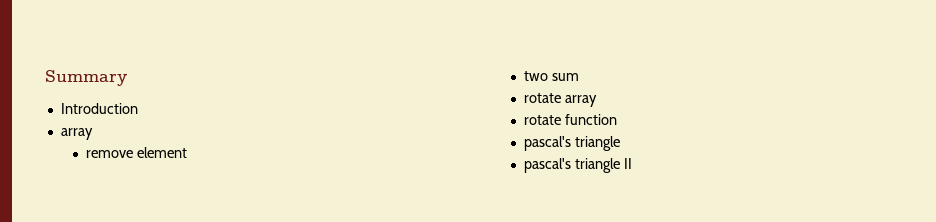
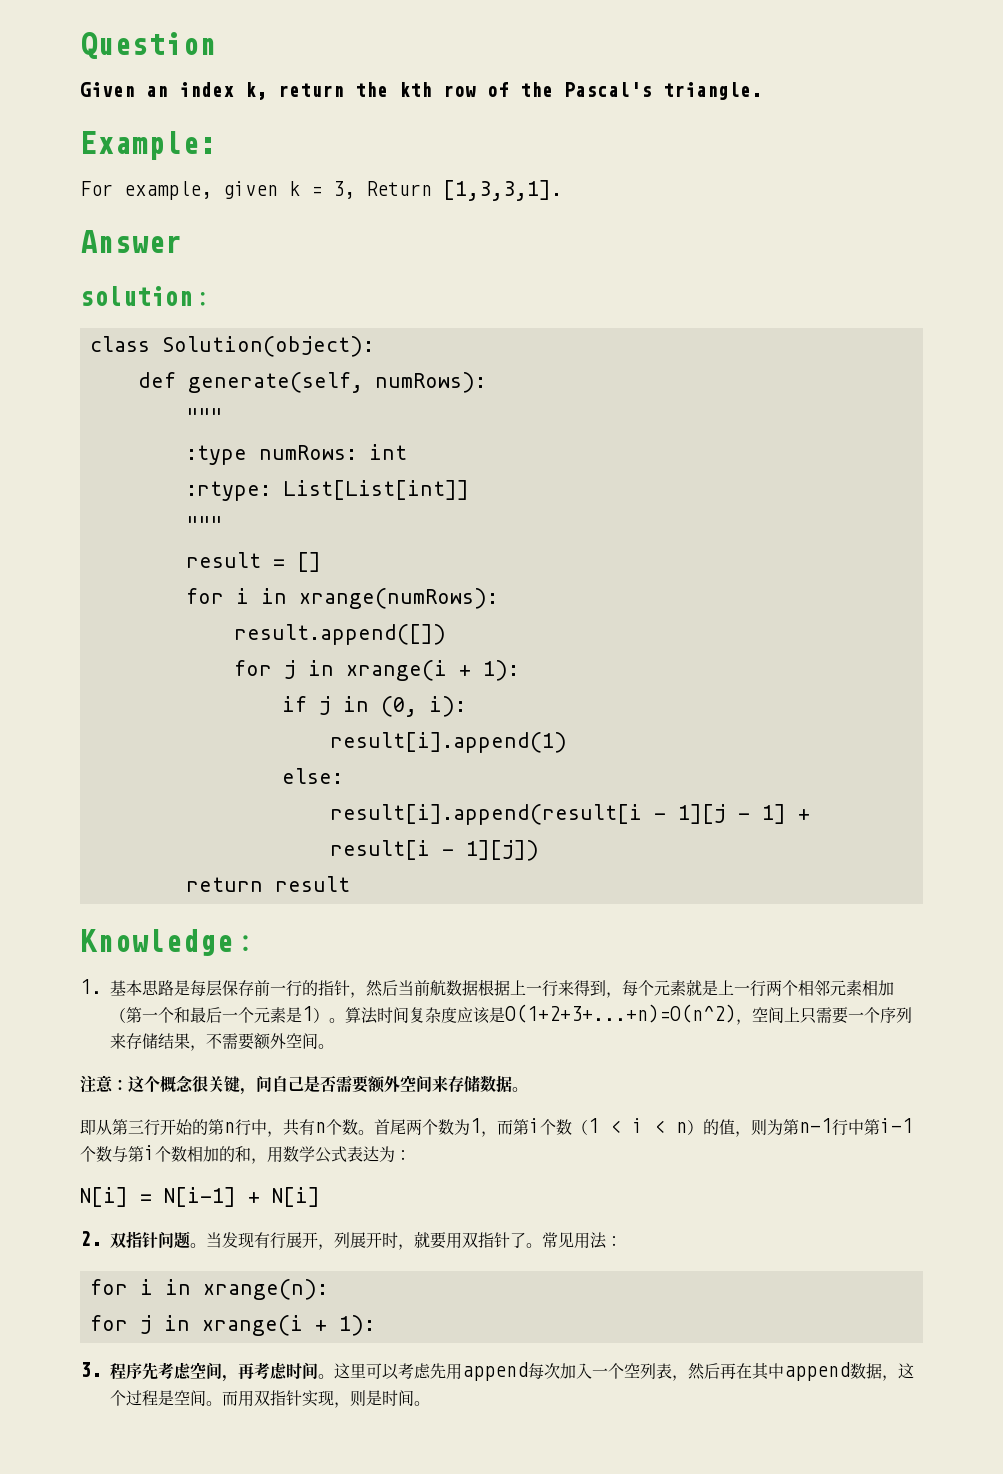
- Summary
- Introduction
- array
- remove element
- two sum
- rotate array
- rotate function
- pascal's triangle
- pascal's triangle II
+ Question
+ Given an index k, return the kth row of the Pascal's triangle.
+ Example:
+ For example, given k = 3, Return [1,3,3,1].
+ Answer
+ solution：
+ class Solution(object):
+ def generate(self, numRows):
+ """
+ :type numRows: int
+ :rtype: List[List[int]]
+ """
+ result = []
+ for i in xrange(numRows):
+ result.append([])
+ for j in xrange(i + 1):
+ if j in (0, i):
+ result[i].append(1)
+ else:
+ result[i].append(result[i - 1][j - 1] + result[i - 1][j])
+ return result
+ Knowledge：
+ 1.基本思路是每层保存前一行的指针，然后当前航数据根据上一行来得到，每个元素就是上一行两个相邻元素相加（第一个和最后一个元素是1）。算法时间复杂度应该是O(1+2+3+...+n)=O(n^2)，空间上只需要一个序列来存储结果，不需要额外空间。
+ 注意：这个概念很关键，问自己是否需要额外空间来存储数据。
+ 即从第三行开始的第n行中，共有n个数。首尾两个数为1，而第i个数（1 < i < n）的值，则为第n-1行中第i-1个数与第i个数相加的和，用数学公式表达为：
+ N[i] = N[i-1] + N[i]
+ 2.双指针问题。当发现有行展开，列展开时，就要用双指针了。常见用法：
+ for i in xrange(n):
+ for j in xrange(i + 1):
+ 3.程序先考虑空间，再考虑时间。这里可以考虑先用append每次加入一个空列表，然后再在其中append数据，这个过程是空间。而用双指针实现，则是时间。

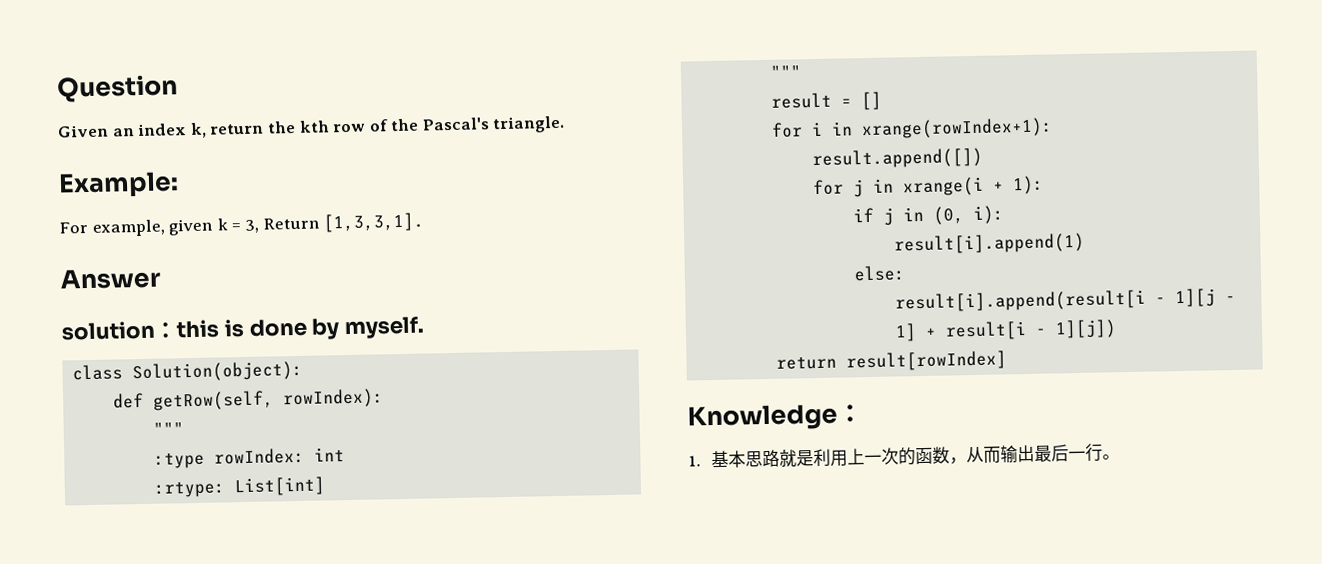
- solution：
+ solution：this is done by myself.
- def generate(self, numRows):
+ def getRow(self, rowIndex):
- :type numRows: int
+ :type rowIndex: int
- :rtype: List[List[int]]
+ :rtype: List[int]
- for i in xrange(numRows):
+ for i in xrange(rowIndex+1):
- return result
+ return result[rowIndex]
- 1.基本思路是每层保存前一行的指针，然后当前航数据根据上一行来得到，每个元素就是上一行两个相邻元素相加（第一个和最后一个元素是1）。算法时间复杂度应该是O(1+2+3+...+n)=O(n^2)，空间上只需要一个序列来存储结果，不需要额外空间。
- 注意：这个概念很关键，问自己是否需要额外空间来存储数据。
- 即从第三行开始的第n行中，共有n个数。首尾两个数为1，而第i个数（1 < i < n）的值，则为第n-1行中第i-1个数与第i个数相加的和，用数学公式表达为：
- N[i] = N[i-1] + N[i]
- 2.双指针问题。当发现有行展开，列展开时，就要用双指针了。常见用法：
- for i in xrange(n):
- for j in xrange(i + 1):
- 3.程序先考虑空间，再考虑时间。这里可以考虑先用append每次加入一个空列表，然后再在其中append数据，这个过程是空间。而用双指针实现，则是时间。
+ 1.基本思路就是利用上一次的函数，从而输出最后一行。

